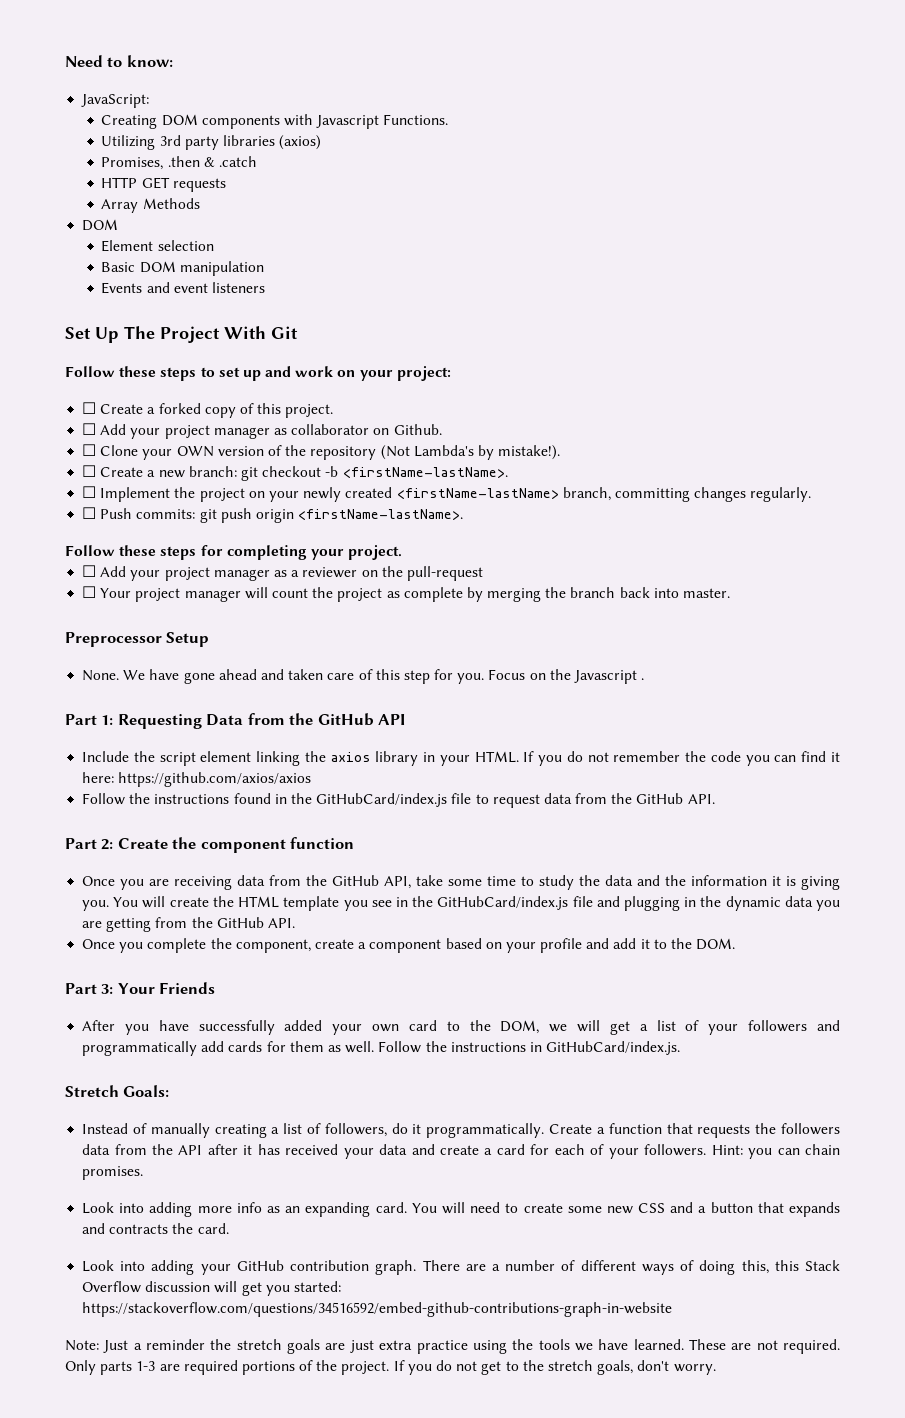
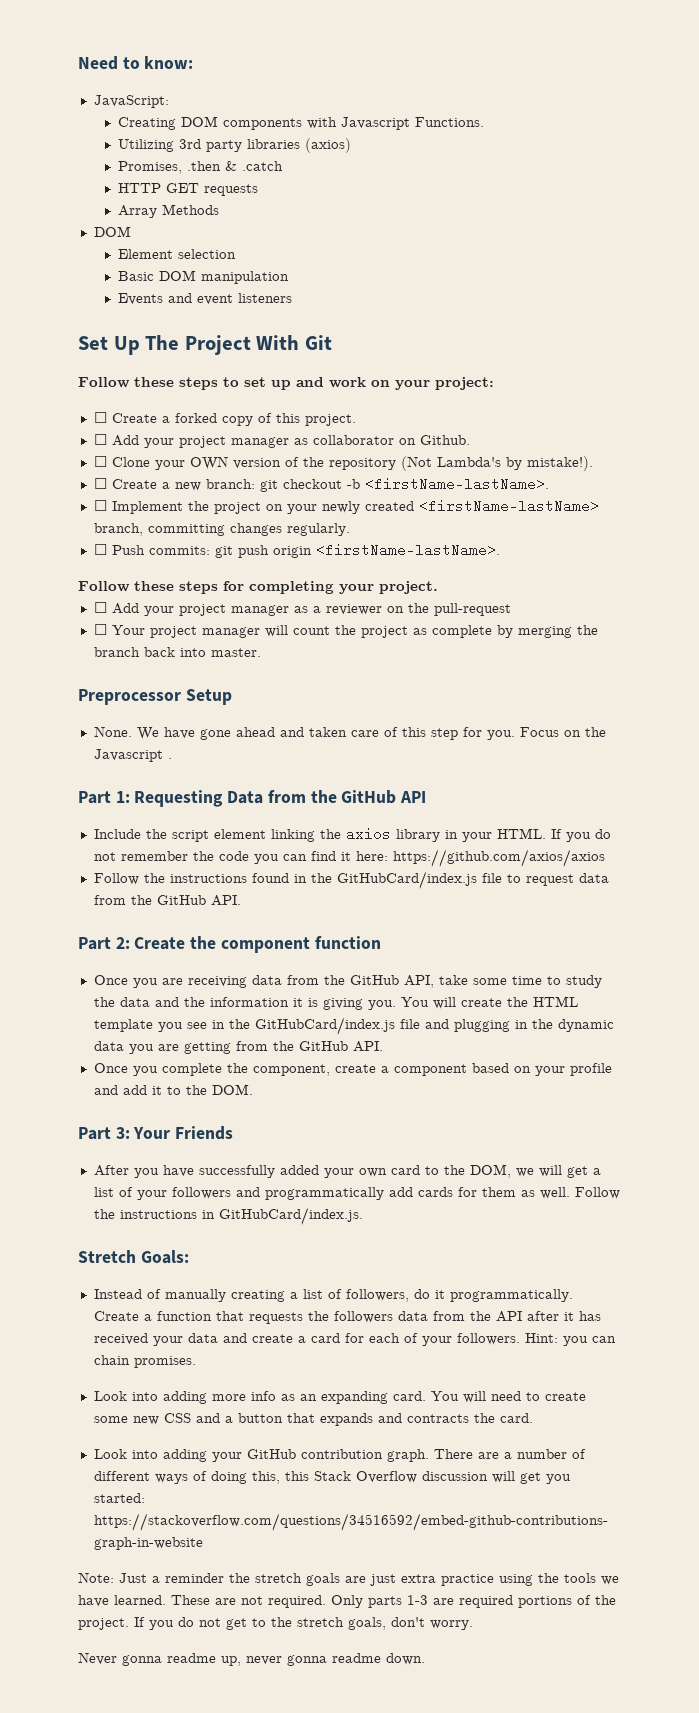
+ Never gonna readme up, never gonna readme down.

